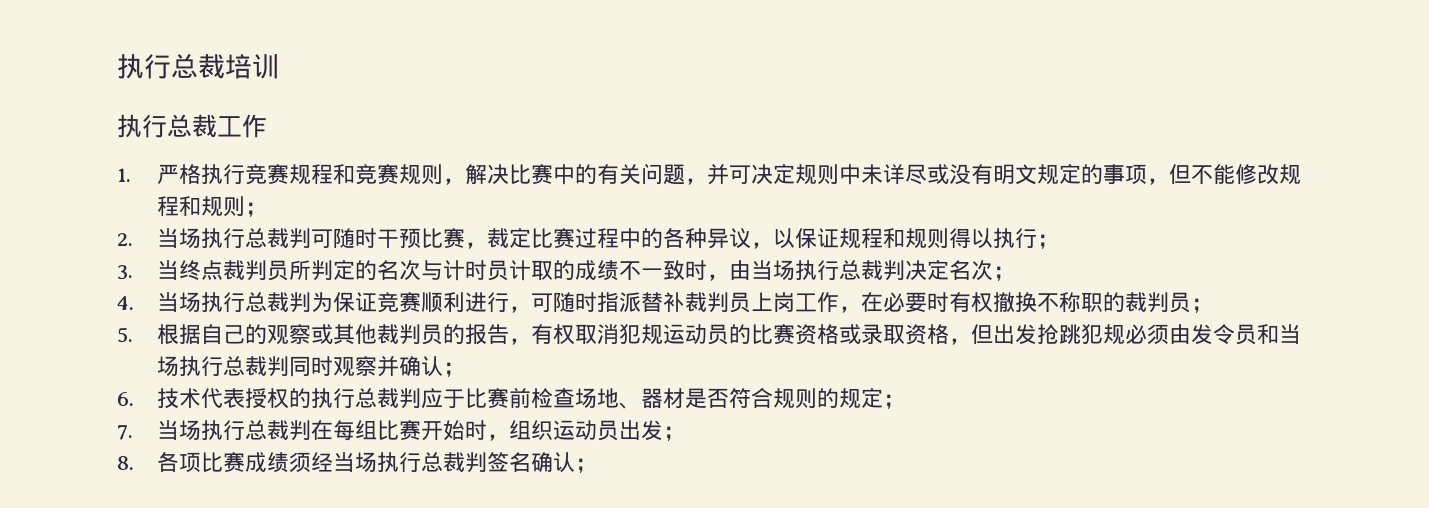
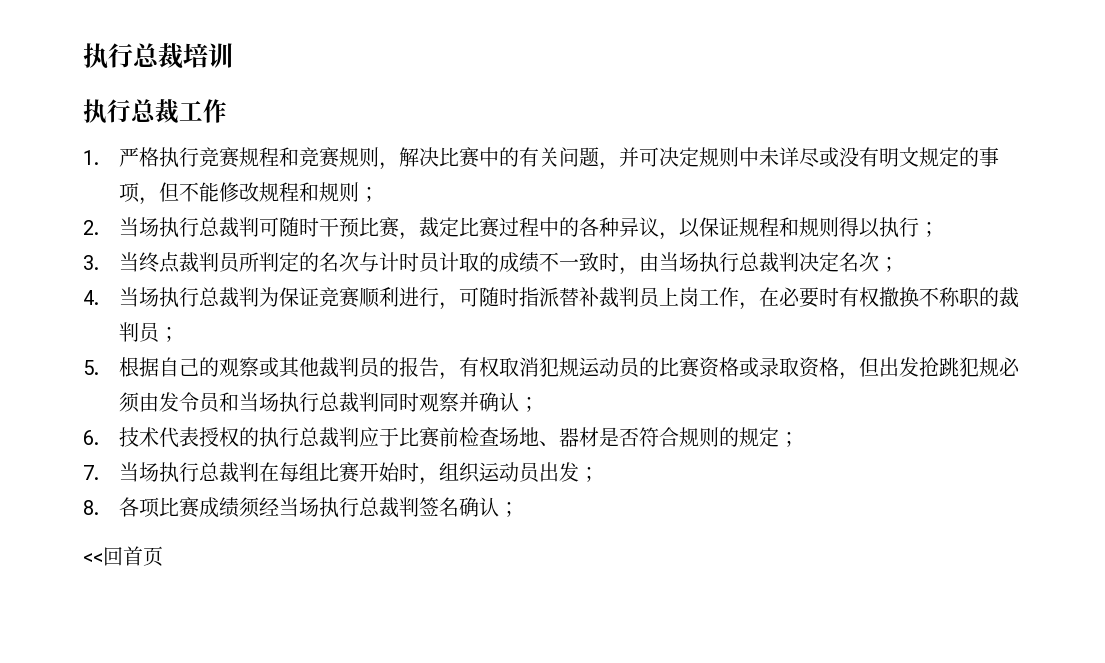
+ <<回首页

